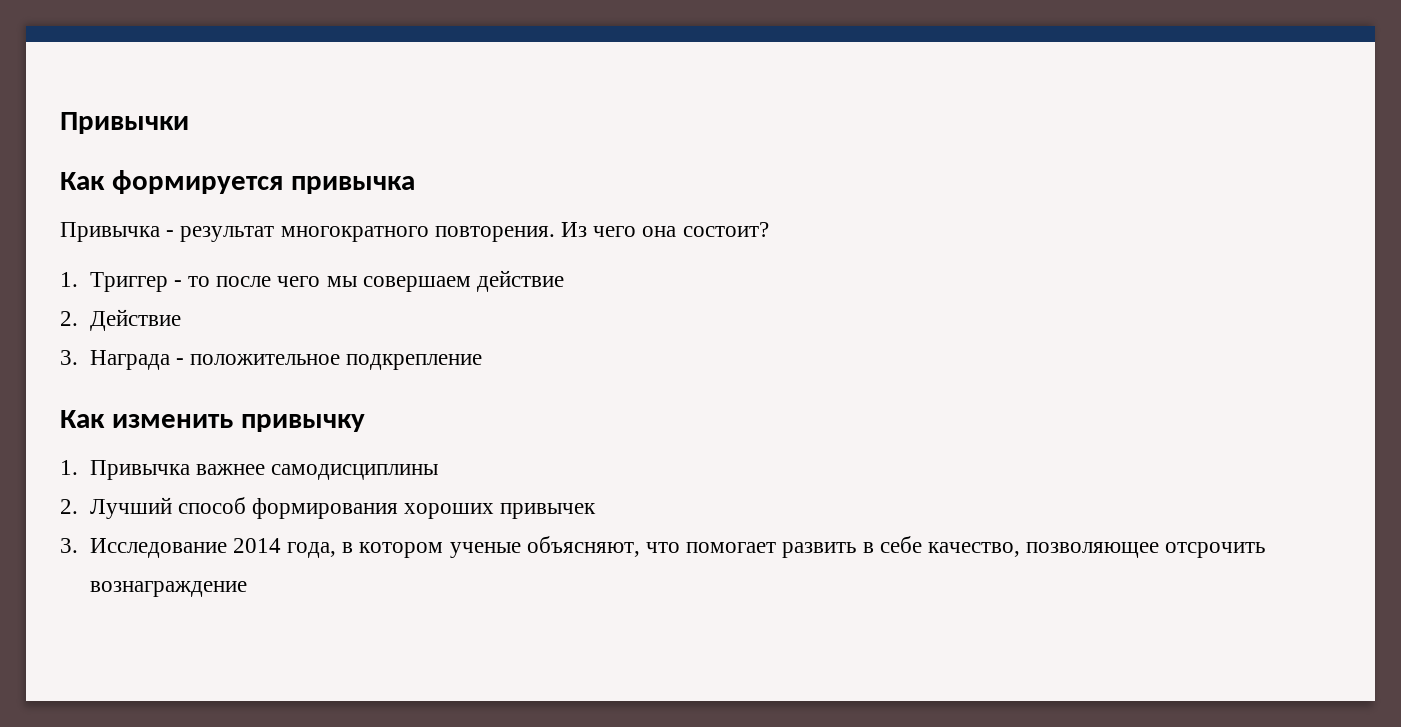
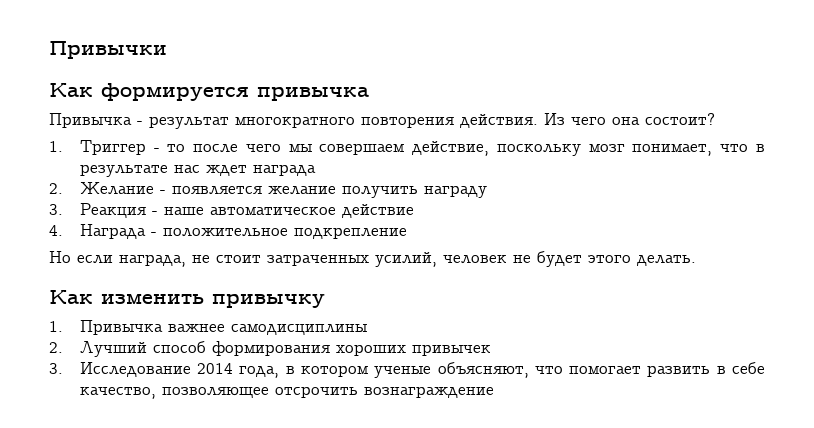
- Привычка - результат многократного повторения.
+ Привычка - результат многократного повторения действия.
- 1. Триггер - то после чего мы совершаем действие
- 2. Действие
- 3. Награда - положительное подкрепление
+ 1. Триггер - то после чего мы совершаем действие, поскольку мозг понимает, что в результате нас ждет награда
+ 2. Желание - появляется желание получить награду
+ 3. Реакция - наше автоматическое действие
+ 4. Награда - положительное подкрепление
+ Но если награда, не стоит затраченных усилий, человек не будет этого делать.

